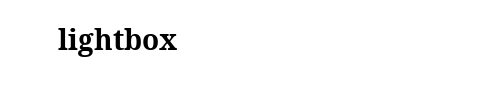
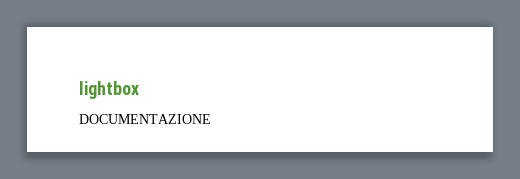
+ DOCUMENTAZIONE

